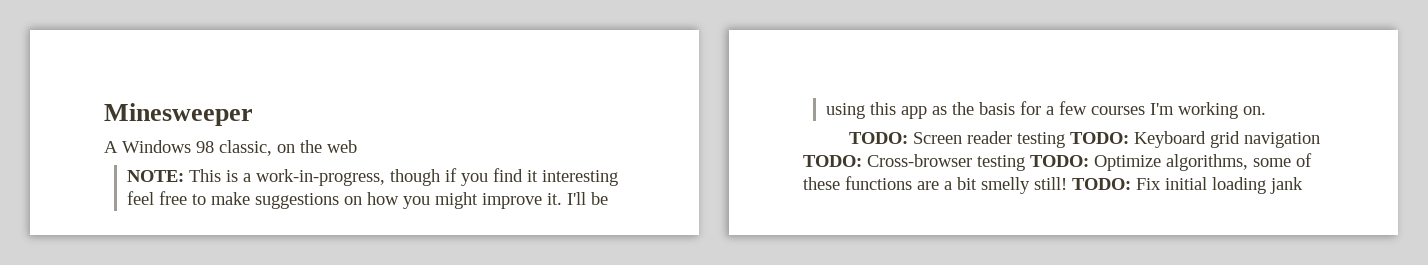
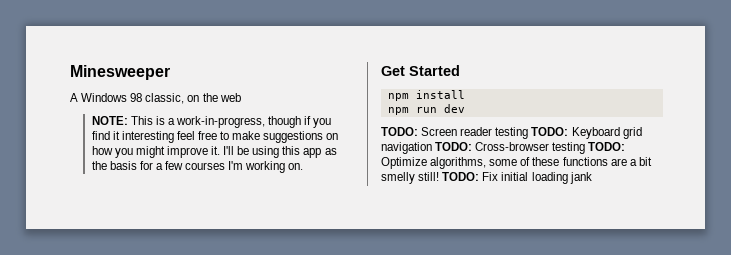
+ Get Started
+ npm install
+ npm run dev

